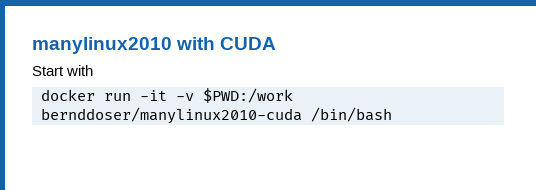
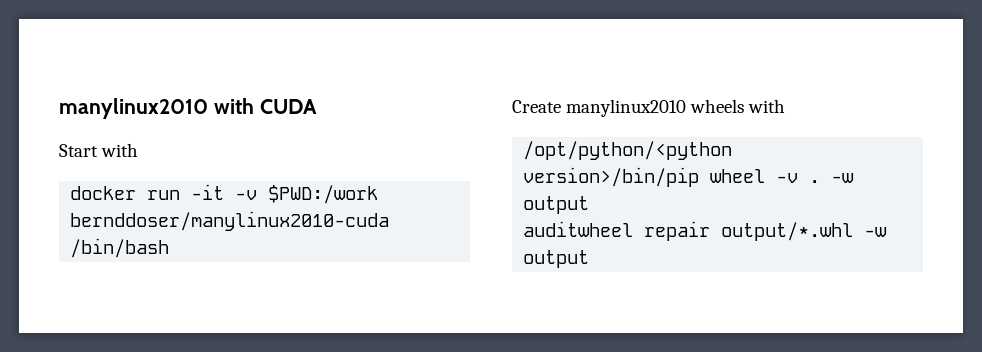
+ Create manylinux2010 wheels with
+ /opt/python/<python version>/bin/pip wheel -v . -w output
+ auditwheel repair output/*.whl -w output

